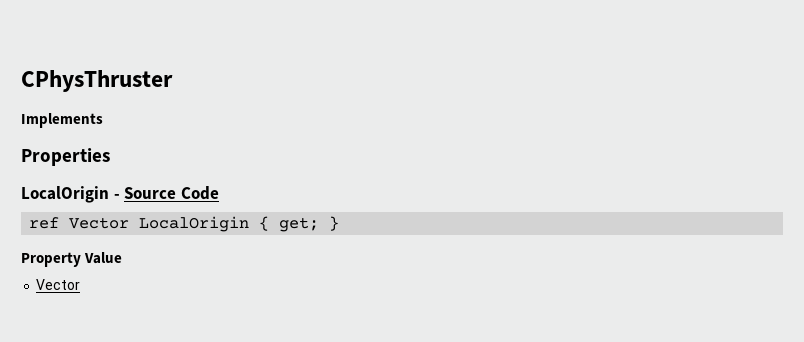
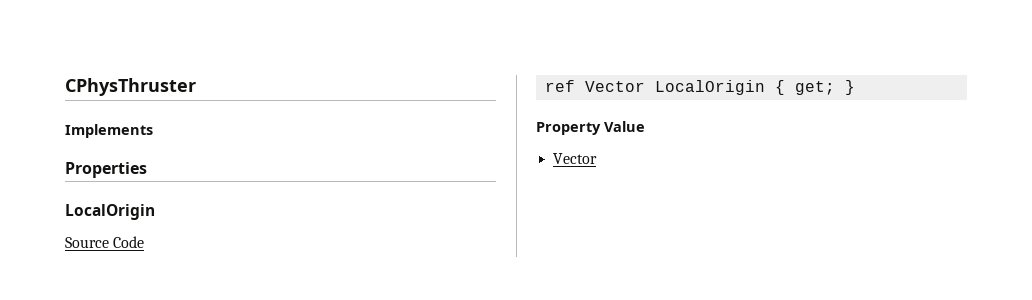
  Properties
- LocalOrigin - Source Code
+ LocalOrigin
+ Source Code

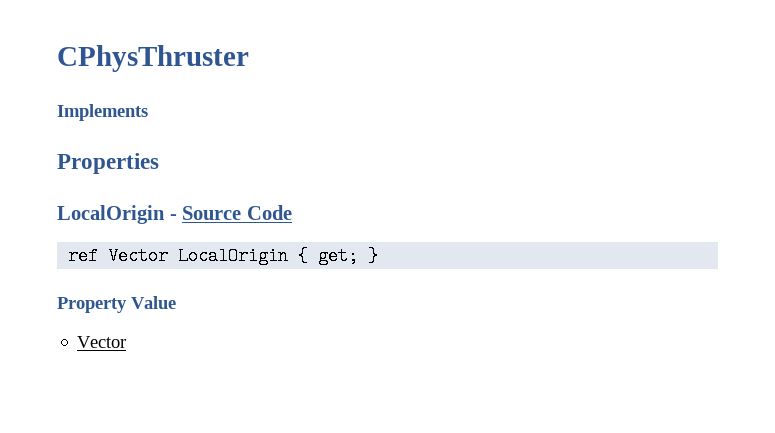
  Properties
- LocalOrigin
- Source Code
+ LocalOrigin - Source Code

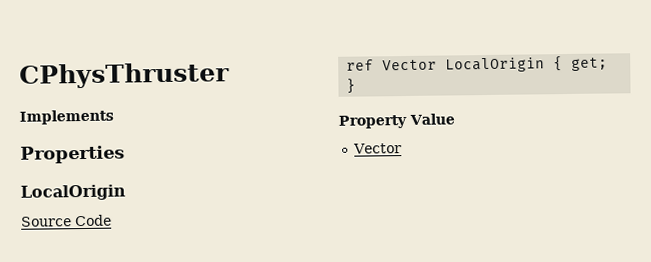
  Properties
- LocalOrigin - Source Code
+ LocalOrigin
+ Source Code

